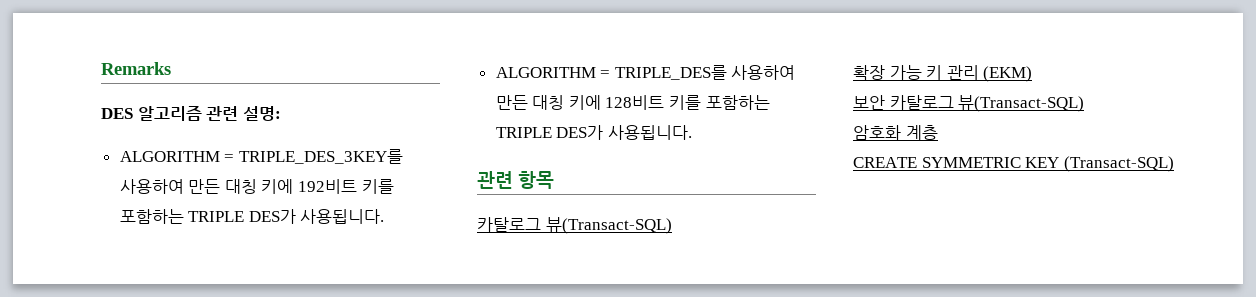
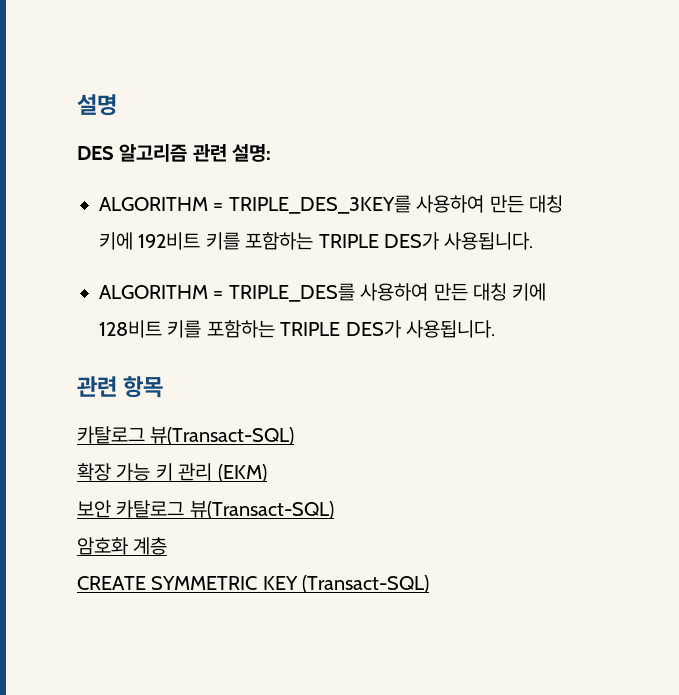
- Remarks
+ 설명

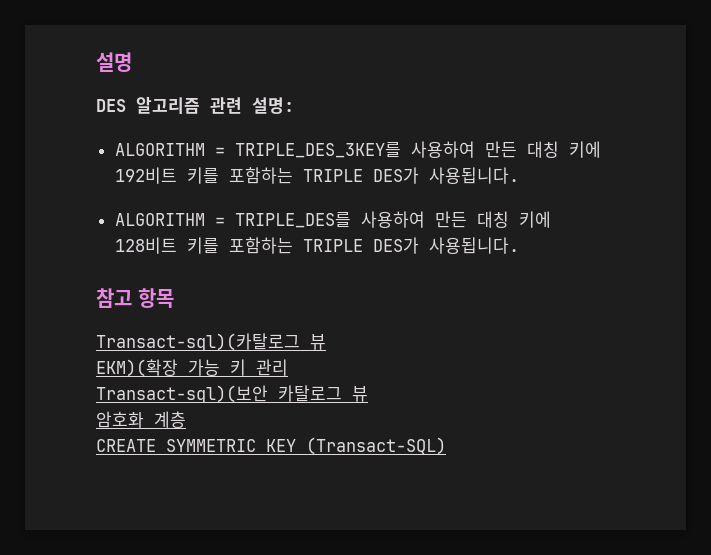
- 관련 항목
- 카탈로그 뷰(Transact-SQL)
- 확장 가능 키 관리 (EKM)
- 보안 카탈로그 뷰(Transact-SQL)
+ 참고 항목
+ Transact-sql)(카탈로그 뷰
+ EKM)(확장 가능 키 관리
+ Transact-sql)(보안 카탈로그 뷰

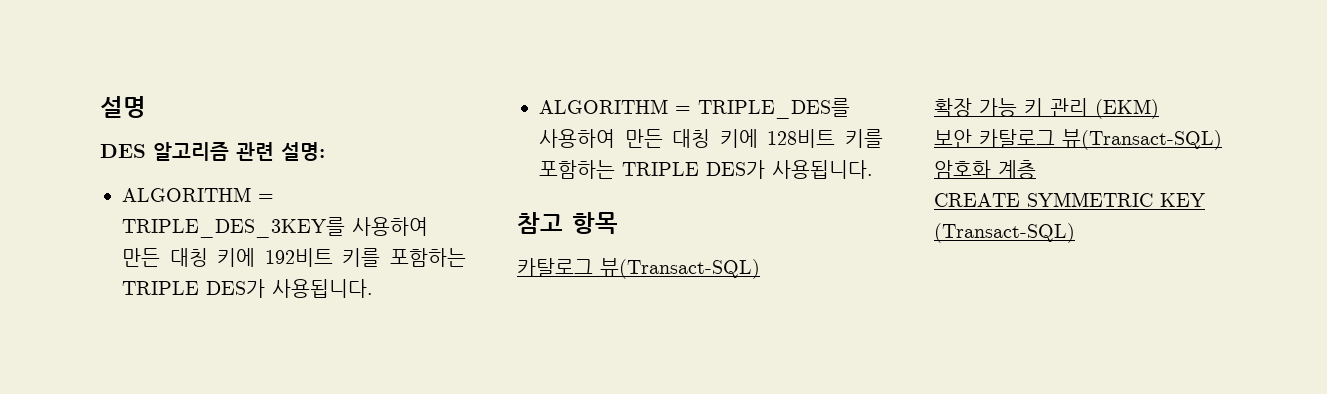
  참고 항목
- Transact-sql)(카탈로그 뷰
- EKM)(확장 가능 키 관리
- Transact-sql)(보안 카탈로그 뷰
+ 카탈로그 뷰(Transact-SQL)
+ 확장 가능 키 관리 (EKM)
+ 보안 카탈로그 뷰(Transact-SQL)

